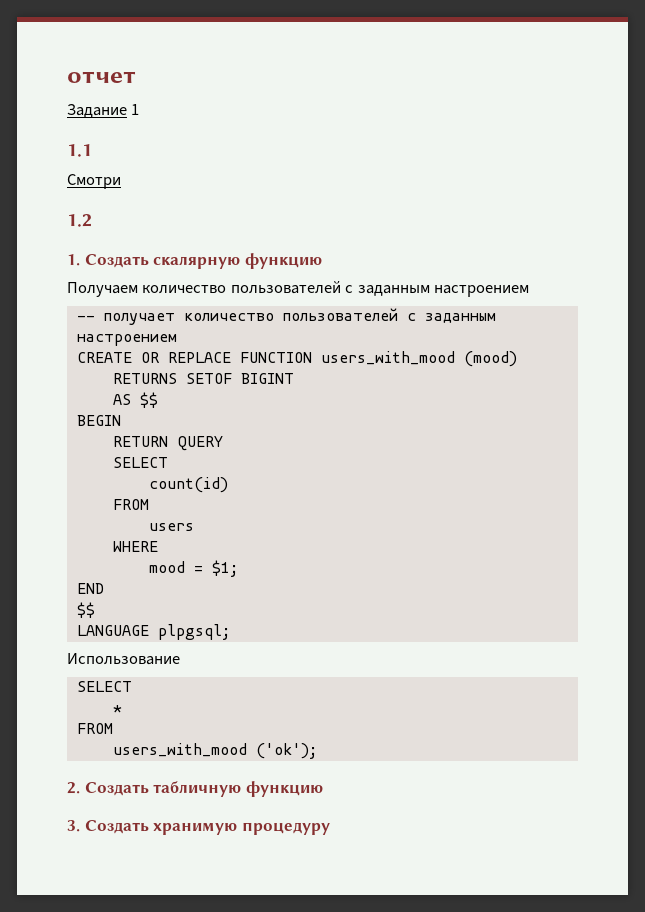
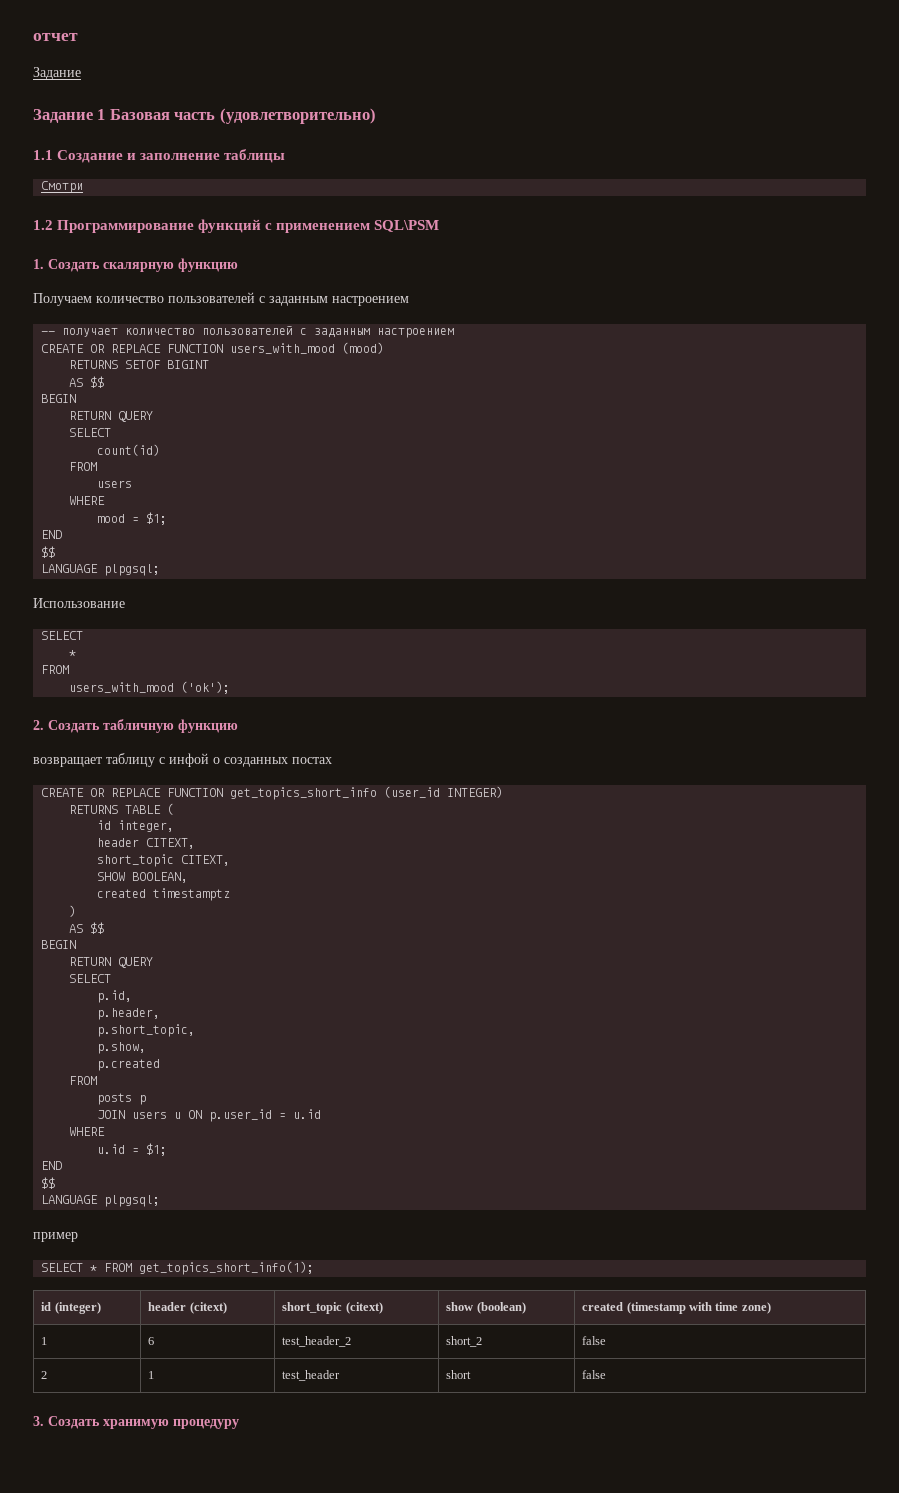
  отчет
- Задание 1
- 1.1
+ Задание
+ Задание 1 Базовая часть (удовлетворительно)
+ 1.1 Создание и заполнение таблицы
  Смотри
- 1.2
+ 1.2 Программирование функций с применением SQL\PSM
+ возвращает таблицу с инфой о созданных постах
+ CREATE OR REPLACE FUNCTION get_topics_short_info (user_id INTEGER)
+ RETURNS TABLE (
+ id integer,
+ header CITEXT,
+ short_topic CITEXT,
+ SHOW BOOLEAN,
+ created timestamptz
+ )
+ AS $$
+ BEGIN
+ RETURN QUERY
+ SELECT
+ p.id,
+ p.header,
+ p.short_topic,
+ p.show,
+ p.created
+ FROM
+ posts p
+ JOIN users u ON p.user_id = u.id
+ WHERE
+ u.id = $1;
+ END
+ $$
+ LANGUAGE plpgsql;
+ пример
+ SELECT * FROM get_topics_short_info(1);
+ id (integer) | header (citext) | short_topic (citext) | show (boolean) | created (timestamp with time zone)
+ 1 | 6 | test_header_2 | short_2 | false
+ 2 | 1 | test_header | short | false

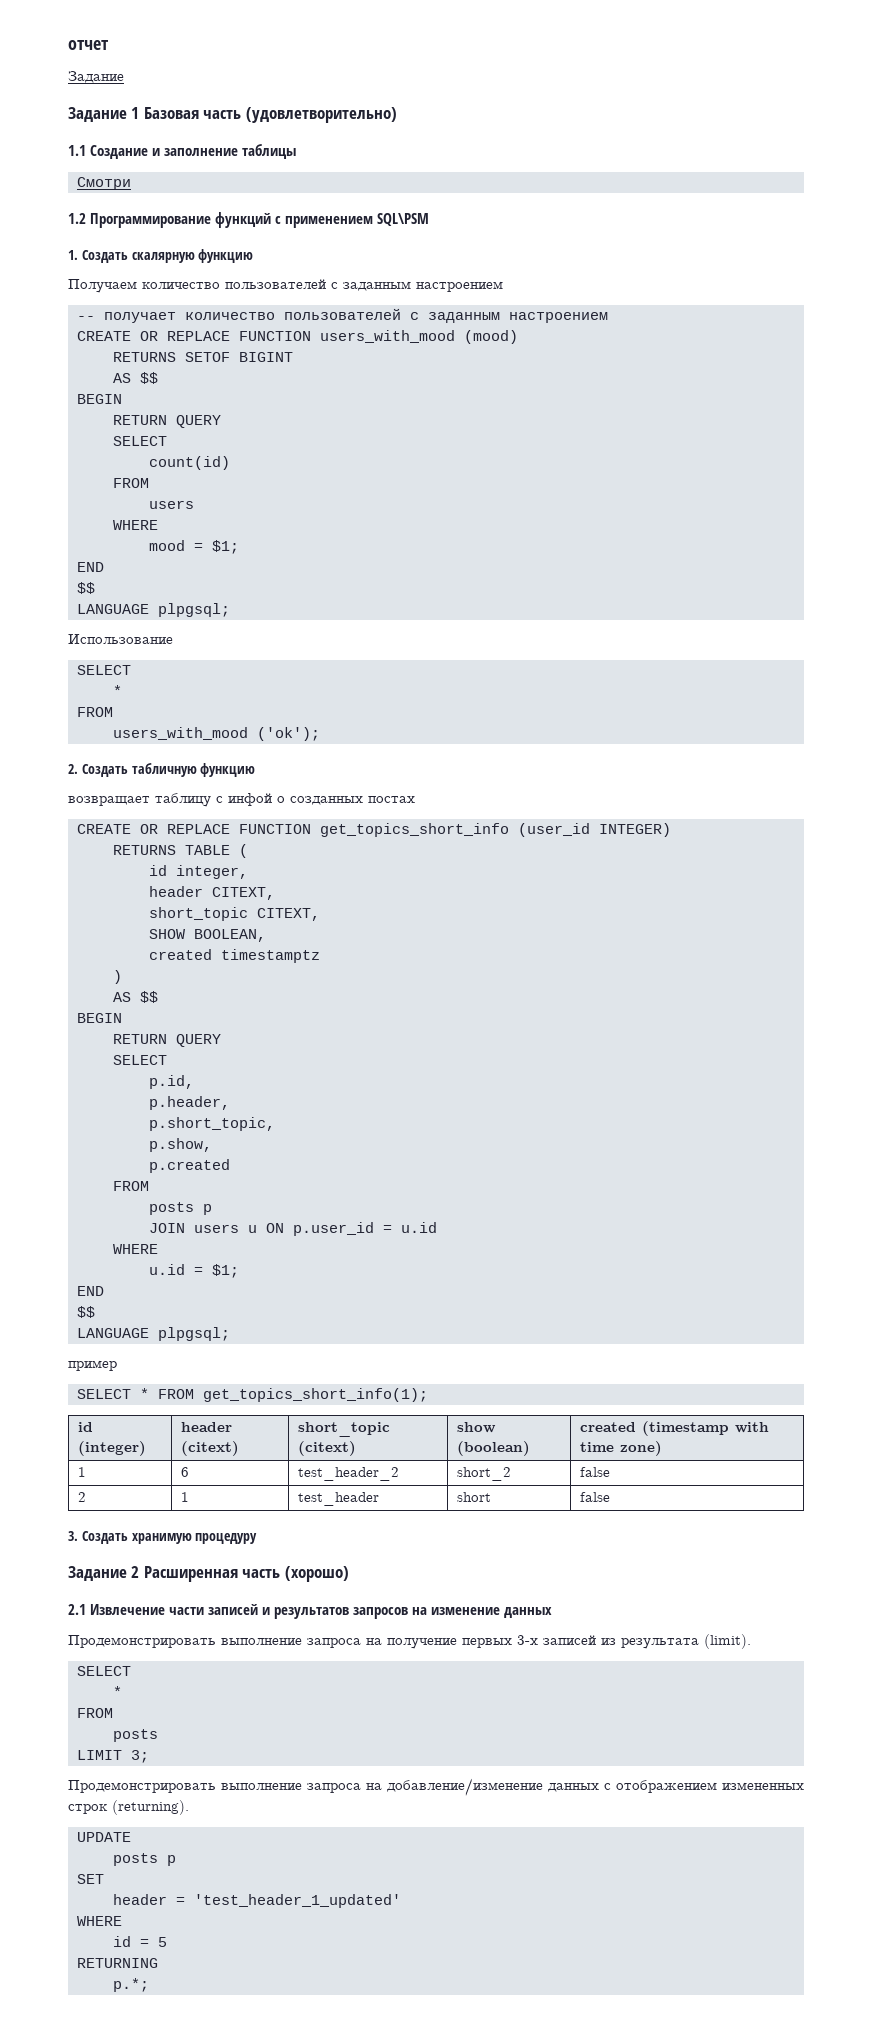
+ Задание 2 Расширенная часть (хорошо)
+ 2.1 Извлечение части записей и результатов запросов на изменение данных
+ Продемонстрировать выполнение запроса на получение первых 3-х записей из результата (limit).
+ SELECT
+ *
+ FROM
+ posts
+ LIMIT 3;
+ Продемонстрировать выполнение запроса на добавление/изменение данных с отображением измененных строк (returning).
+ UPDATE
+ posts p
+ SET
+ header = 'test_header_1_updated'
+ WHERE
+ id = 5
+ RETURNING
+ p.*;

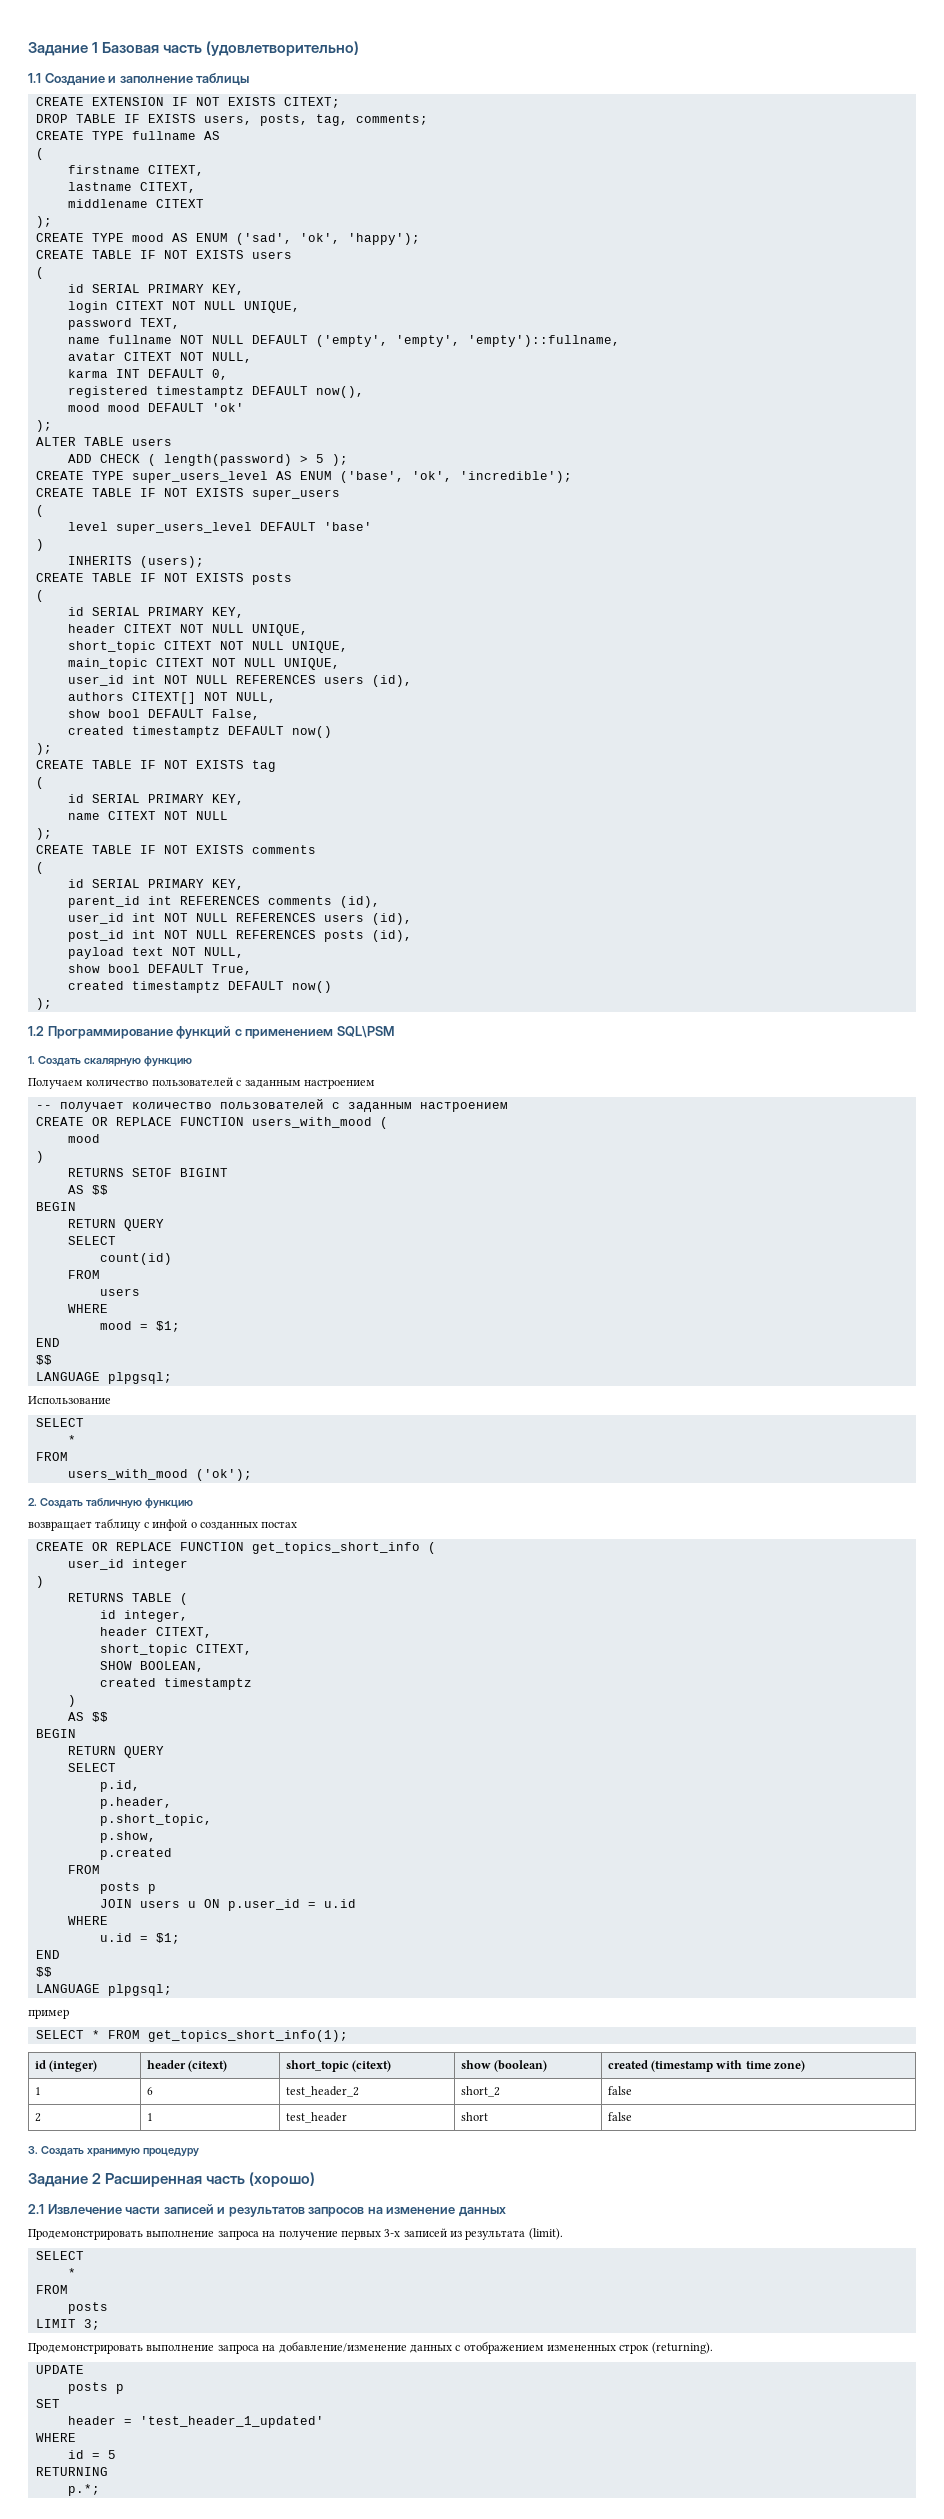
- отчет
- Задание
- Смотри
+ CREATE EXTENSION IF NOT EXISTS CITEXT;
+ DROP TABLE IF EXISTS users, posts, tag, comments;
+ CREATE TYPE fullname AS
+ (
+ firstname CITEXT,
+ lastname CITEXT,
+ middlename CITEXT
+ );
+ CREATE TYPE mood AS ENUM ('sad', 'ok', 'happy');
+ CREATE TABLE IF NOT EXISTS users
+ (
+ id SERIAL PRIMARY KEY,
+ login CITEXT NOT NULL UNIQUE,
+ password TEXT,
+ name fullname NOT NULL DEFAULT ('empty', 'empty', 'empty')::fullname,
+ avatar CITEXT NOT NULL,
+ karma INT DEFAULT 0,
+ registered timestamptz DEFAULT now(),
+ mood mood DEFAULT 'ok'
+ );
+ ALTER TABLE users
+ ADD CHECK ( length(password) > 5 );
+ CREATE TYPE super_users_level AS ENUM ('base', 'ok', 'incredible');
+ CREATE TABLE IF NOT EXISTS super_users
+ (
+ level super_users_level DEFAULT 'base'
+ )
+ INHERITS (users);
+ CREATE TABLE IF NOT EXISTS posts
+ (
+ id SERIAL PRIMARY KEY,
+ header CITEXT NOT NULL UNIQUE,
+ short_topic CITEXT NOT NULL UNIQUE,
+ main_topic CITEXT NOT NULL UNIQUE,
+ user_id int NOT NULL REFERENCES users (id),
+ authors CITEXT[] NOT NULL,
+ show bool DEFAULT False,
+ created timestamptz DEFAULT now()
+ );
+ CREATE TABLE IF NOT EXISTS tag
+ (
+ id SERIAL PRIMARY KEY,
+ name CITEXT NOT NULL
+ );
+ CREATE TABLE IF NOT EXISTS comments
+ (
+ id SERIAL PRIMARY KEY,
+ parent_id int REFERENCES comments (id),
+ user_id int NOT NULL REFERENCES users (id),
+ post_id int NOT NULL REFERENCES posts (id),
+ payload text NOT NULL,
+ show bool DEFAULT True,
+ created timestamptz DEFAULT now()
+ );
- CREATE OR REPLACE FUNCTION users_with_mood (mood)
+ CREATE OR REPLACE FUNCTION users_with_mood (
+ mood
+ )
- CREATE OR REPLACE FUNCTION get_topics_short_info (user_id INTEGER)
+ CREATE OR REPLACE FUNCTION get_topics_short_info (
+ user_id integer
+ )

